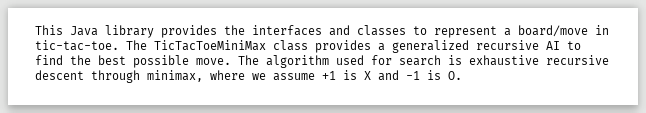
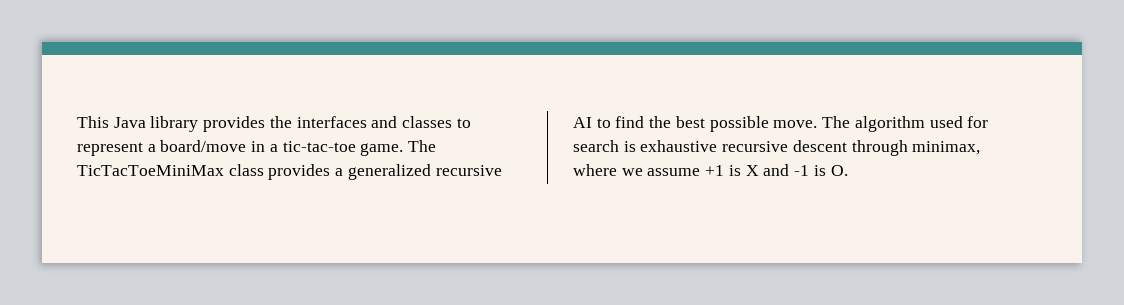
- This Java library provides the interfaces and classes to represent a board/move in tic-tac-toe.
+ This Java library provides the interfaces and classes to represent a board/move in a tic-tac-toe game.

